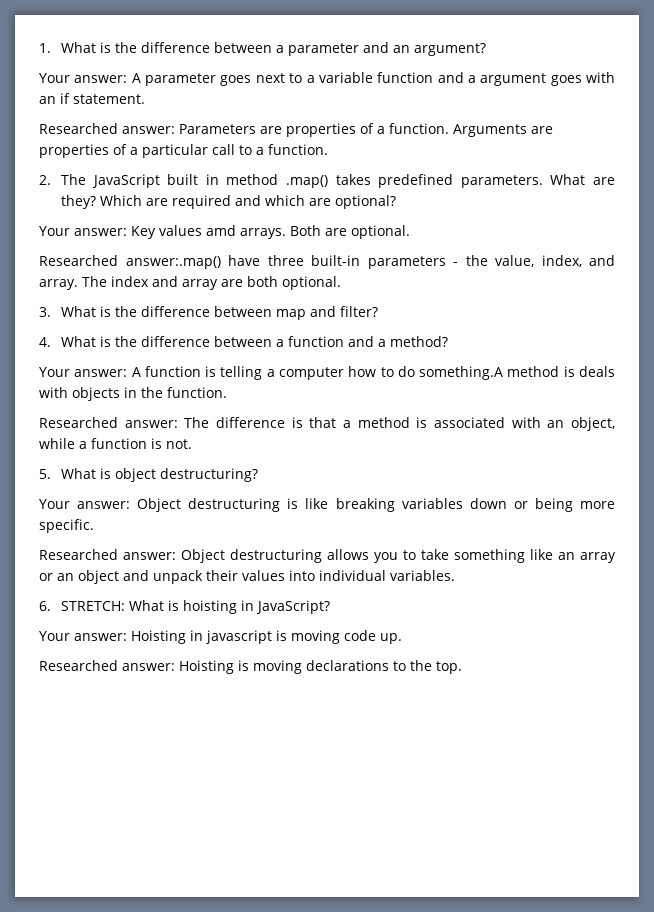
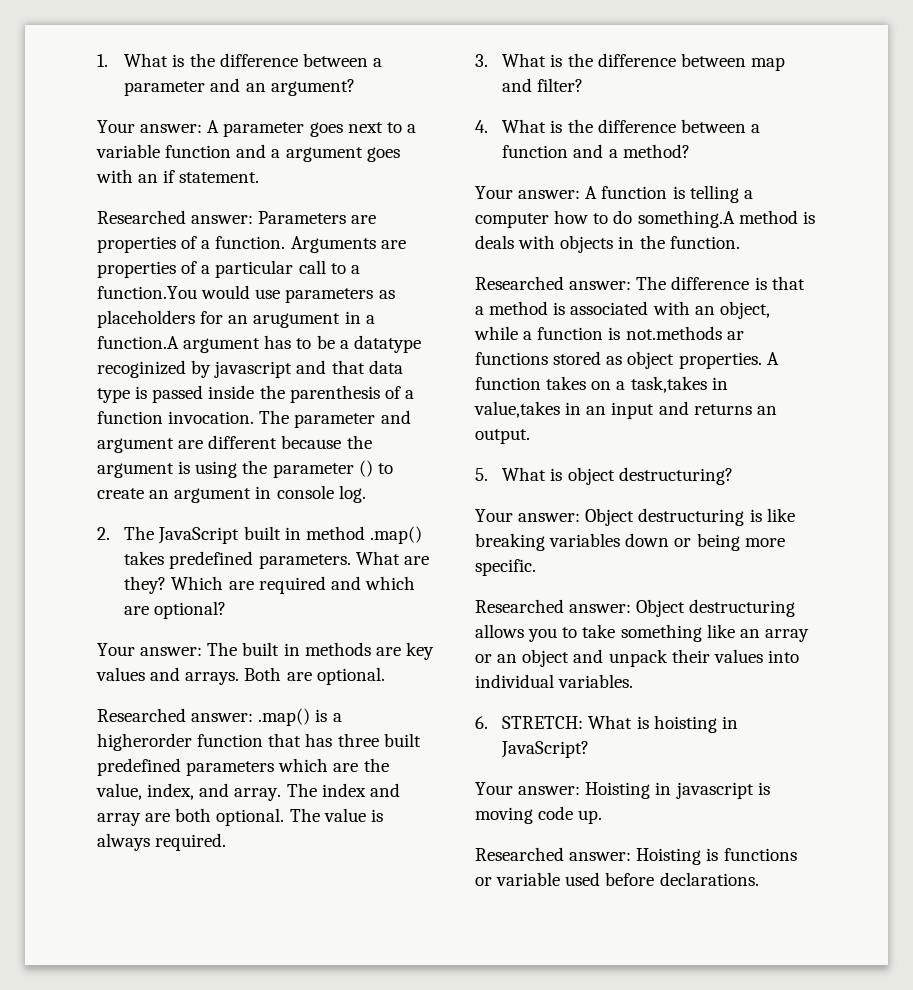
- Arguments are properties of a particular call to a function.
+ Arguments are properties of a particular call to a function.You would use parameters as placeholders for an arugument in a function.A argument has to be a datatype recoginized by javascript and that data type is passed inside the parenthesis of a function invocation. The parameter and argument are different because the argument is using the parameter () to create an argument in console log.
- Your answer: Key values amd arrays.
+ Your answer: The built in methods are key values and arrays.
- Researched answer:.map() have three built-in parameters - the value, index, and array.
+ Researched answer: .map() is a higherorder function that has three built predefined parameters which are the value, index, and array.
+ The value is always required.
- Researched answer: The difference is that a method is associated with an object, while a function is not.
+ Researched answer: The difference is that a method is associated with an object, while a function is not.methods ar functions stored as object properties. A function takes on a task,takes in value,takes in an input and returns an output.
- Researched answer: Hoisting is moving declarations to the top.
+ Researched answer: Hoisting is functions or variable used before declarations.

